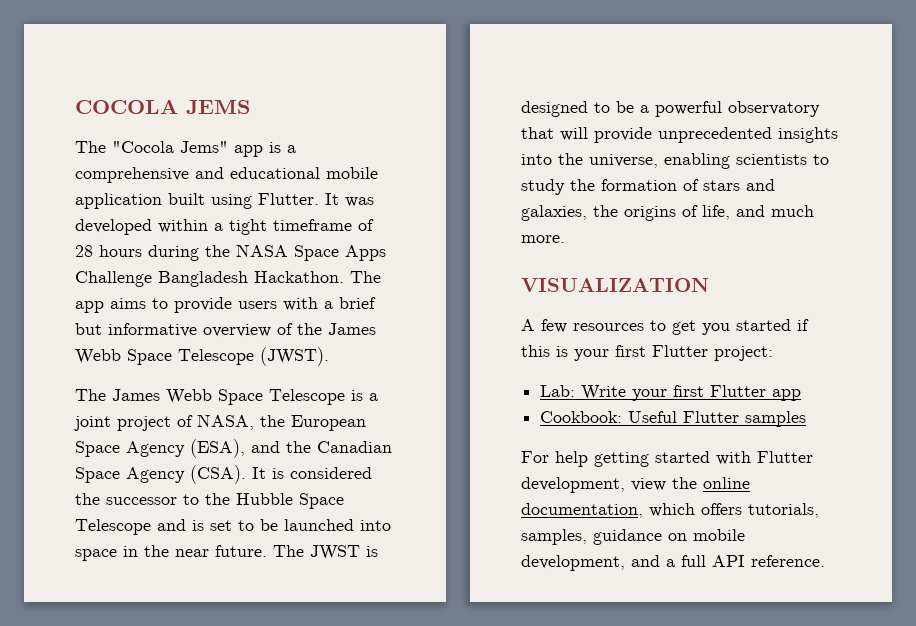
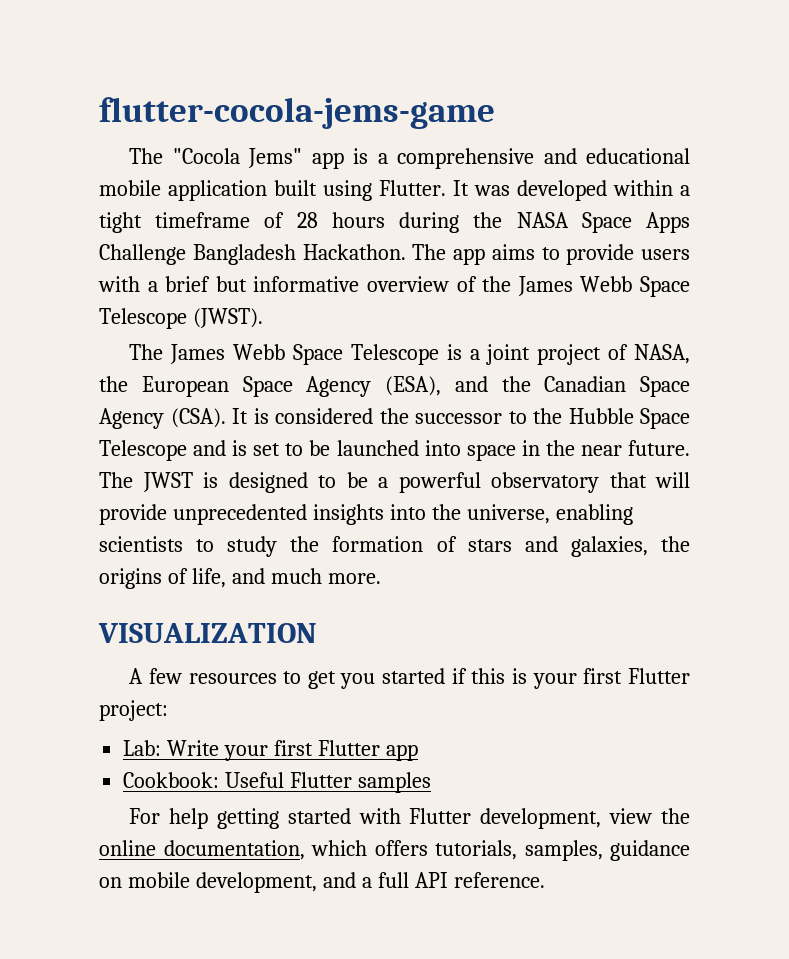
- COCOLA JEMS
+ flutter-cocola-jems-game

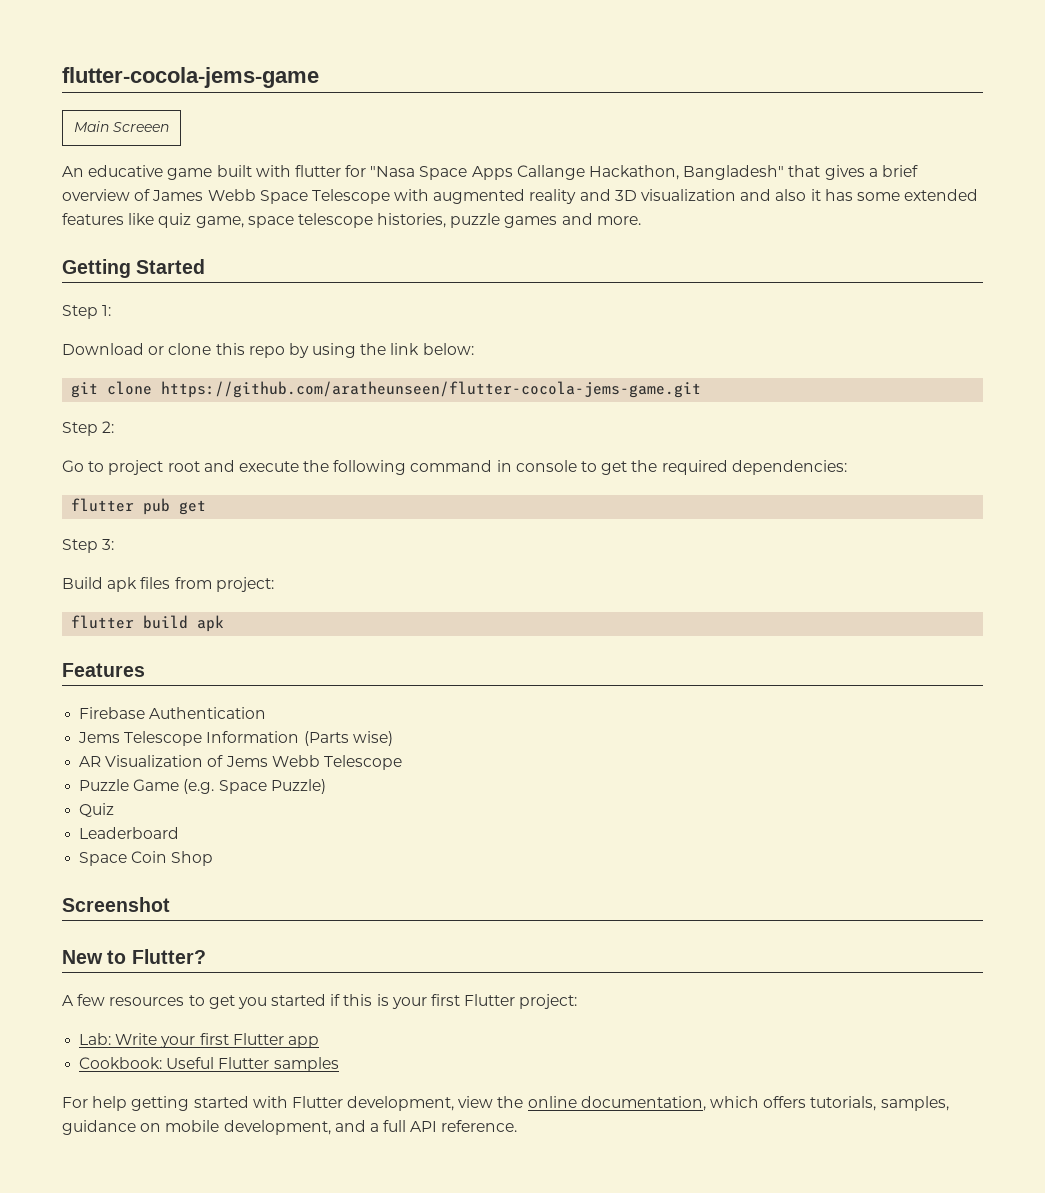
- The "Cocola Jems" app is a comprehensive and educational mobile application built using Flutter. It was developed within a tight timeframe of 28 hours during the NASA Space Apps Challenge Bangladesh Hackathon. The app aims to provide users with a brief but informative overview of the James Webb Space Telescope (JWST).
- The James Webb Space Telescope is a joint project of NASA, the European Space Agency (ESA), and the Canadian Space Agency (CSA). It is considered the successor to the Hubble Space Telescope and is set to be launched into space in the near future. The JWST is designed to be a powerful observatory that will provide unprecedented insights into the universe, enabling scientists to study the formation of stars and galaxies, the origins of life, and much more.
- VISUALIZATION
+ Main Screeen
+ An educative game built with flutter for "Nasa Space Apps Callange Hackathon, Bangladesh" that gives a brief overview of James Webb Space Telescope with augmented reality and 3D visualization and also it has some extended features like quiz game, space telescope histories, puzzle games and more.
+ Getting Started
+ Step 1:
+ Download or clone this repo by using the link below:
+ git clone https://github.com/aratheunseen/flutter-cocola-jems-game.git
+ Step 2:
+ Go to project root and execute the following command in console to get the required dependencies:
+ flutter pub get
+ Step 3:
+ Build apk files from project:
+ flutter build apk
+ Features
+ Firebase Authentication
+ Jems Telescope Information (Parts wise)
+ AR Visualization of Jems Webb Telescope
+ Puzzle Game (e.g. Space Puzzle)
+ Quiz
+ Leaderboard
+ Space Coin Shop
+ Screenshot
+ New to Flutter?

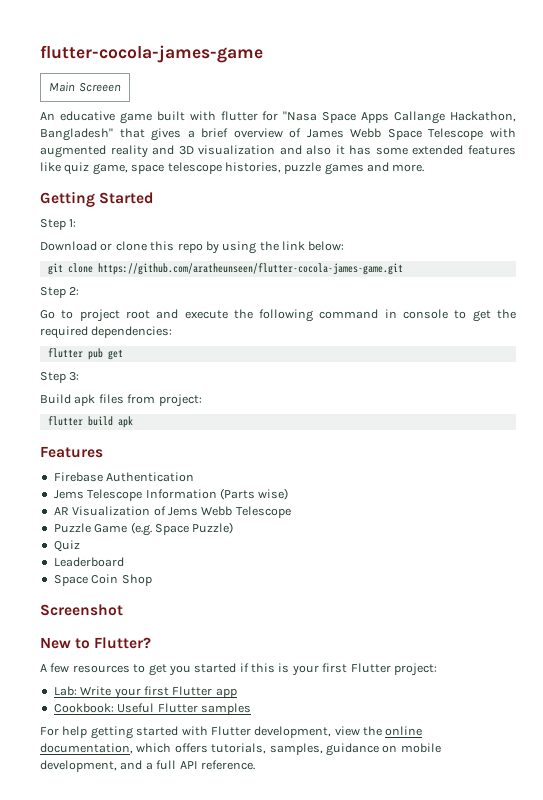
- flutter-cocola-jems-game
+ flutter-cocola-james-game
- git clone https://github.com/aratheunseen/flutter-cocola-jems-game.git
+ git clone https://github.com/aratheunseen/flutter-cocola-james-game.git

